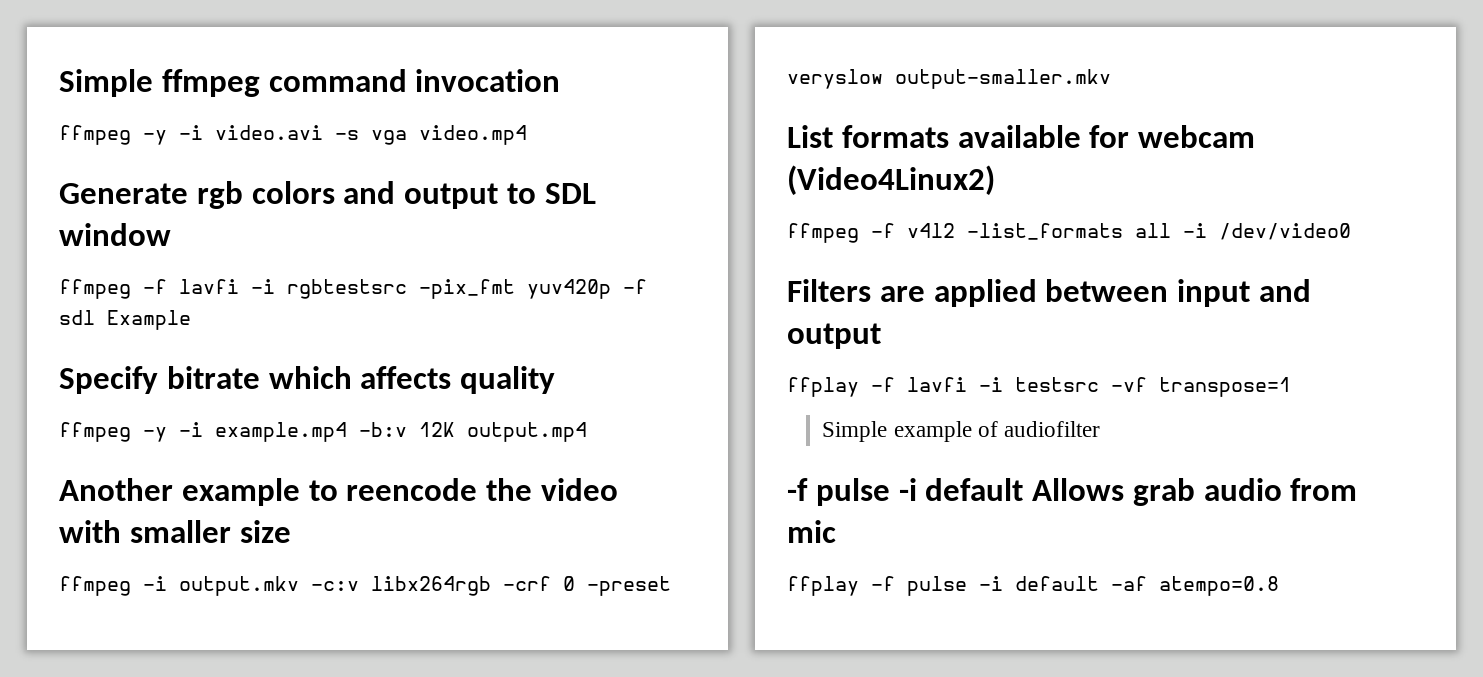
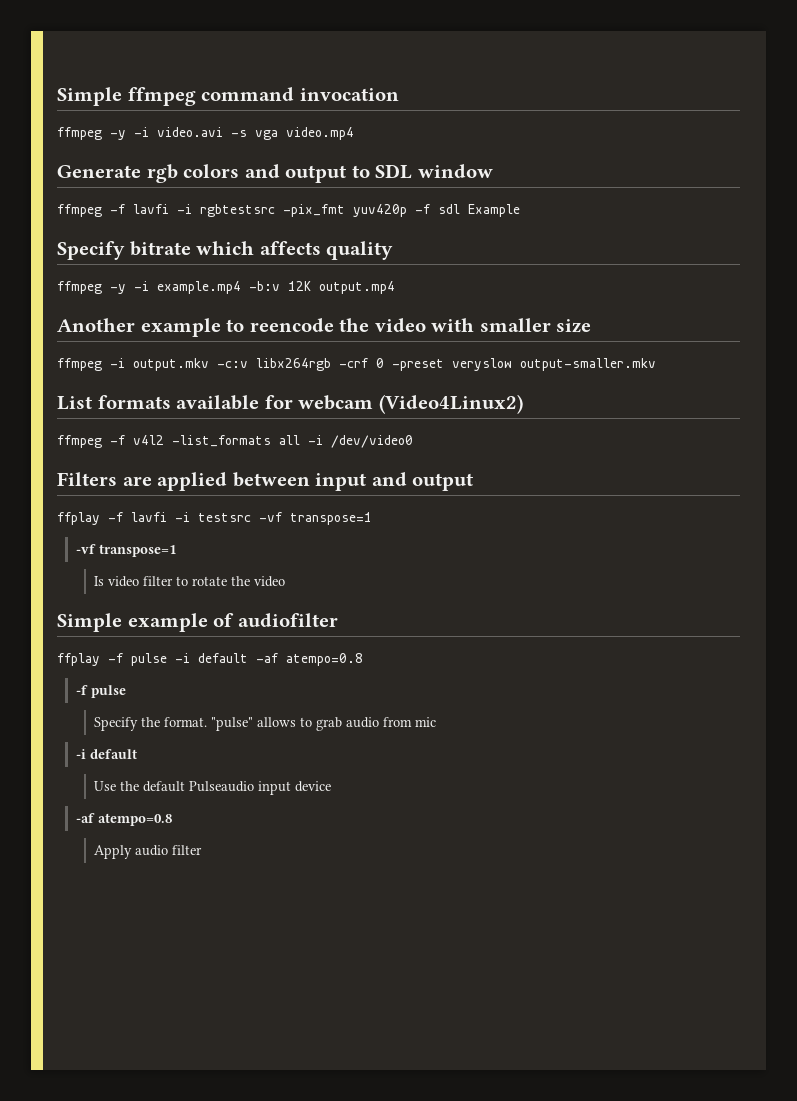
  ffplay -f lavfi -i testsrc -vf transpose=1
+ -vf transpose=1
+ Is video filter to rotate the video
  Simple example of audiofilter
- -f pulse -i default Allows grab audio from mic
  ffplay -f pulse -i default -af atempo=0.8
+ -f pulse
+ Specify the format. "pulse" allows to grab audio from mic
+ -i default
+ Use the default Pulseaudio input device
+ -af atempo=0.8
+ Apply audio filter

